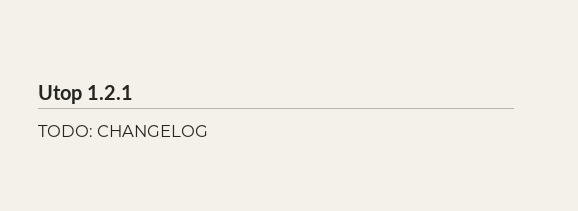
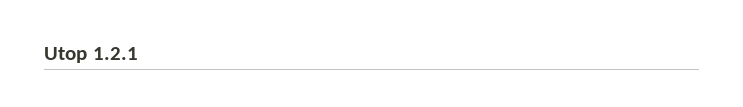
- TODO: CHANGELOG

